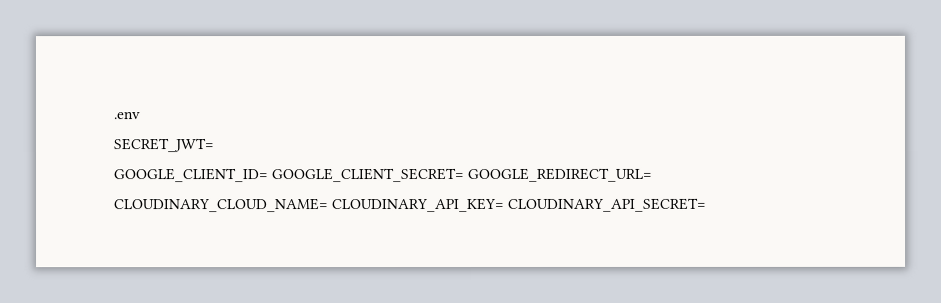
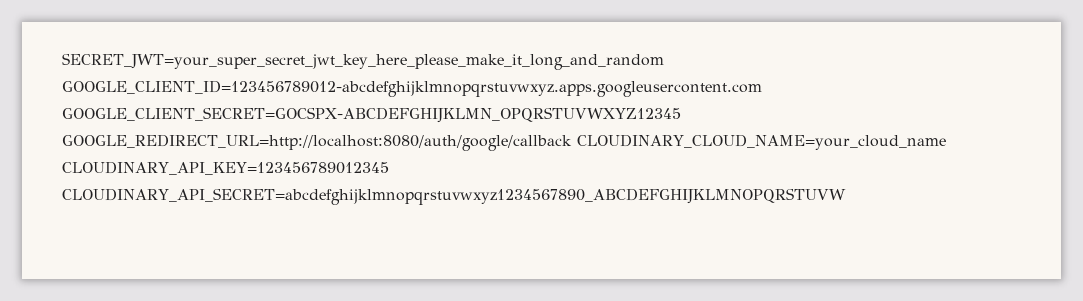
- .env
- SECRET_JWT=
- GOOGLE_CLIENT_ID= GOOGLE_CLIENT_SECRET= GOOGLE_REDIRECT_URL=
- CLOUDINARY_CLOUD_NAME= CLOUDINARY_API_KEY= CLOUDINARY_API_SECRET=
+ SECRET_JWT=your_super_secret_jwt_key_here_please_make_it_long_and_random GOOGLE_CLIENT_ID=123456789012-abcdefghijklmnopqrstuvwxyz.apps.googleusercontent.com GOOGLE_CLIENT_SECRET=GOCSPX-ABCDEFGHIJKLMN_OPQRSTUVWXYZ12345 GOOGLE_REDIRECT_URL=http://localhost:8080/auth/google/callback CLOUDINARY_CLOUD_NAME=your_cloud_name CLOUDINARY_API_KEY=123456789012345 CLOUDINARY_API_SECRET=abcdefghijklmnopqrstuvwxyz1234567890_ABCDEFGHIJKLMNOPQRSTUVW

